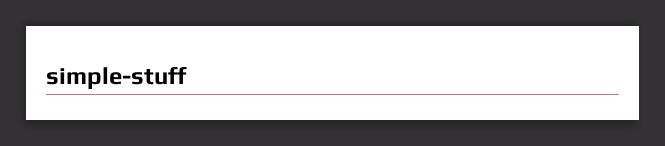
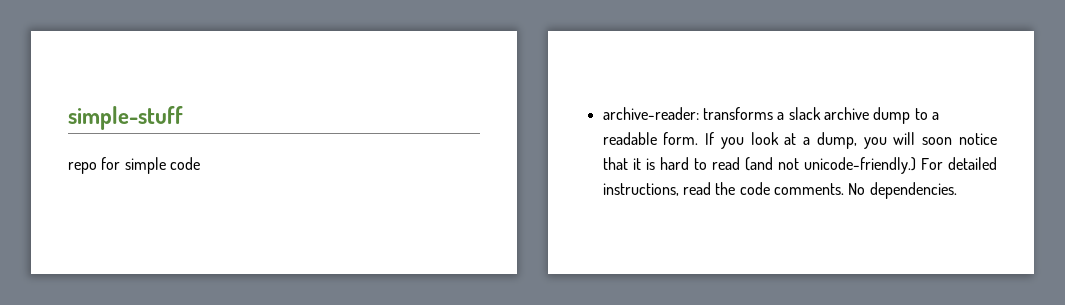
+ repo for simple code
+ archive-reader: transforms a slack archive dump to a readable form. If you look at a dump, you will soon notice that it is hard to read (and not unicode-friendly.) For detailed instructions, read the code comments. No dependencies.

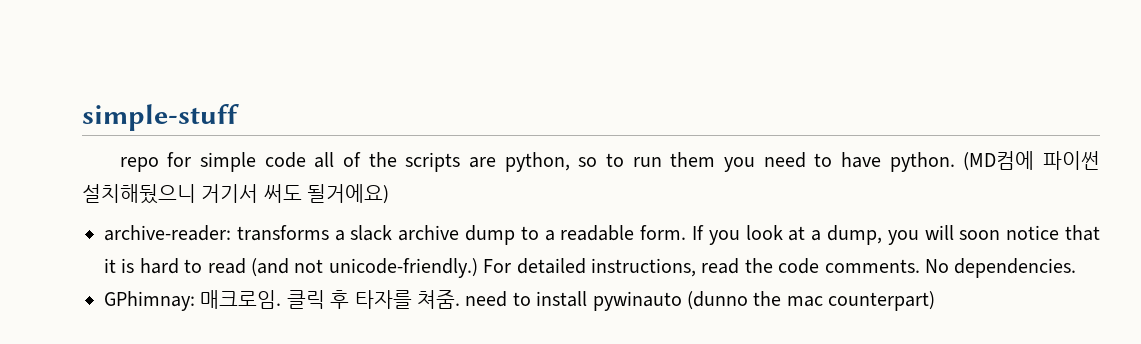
- repo for simple code
+ repo for simple code all of the scripts are python, so to run them you need to have python. (MD컴에 파이썬 설치해뒀으니 거기서 써도 될거에요)
+ GPhimnay: 매크로임. 클릭 후 타자를 쳐줌. need to install pywinauto (dunno the mac counterpart)

